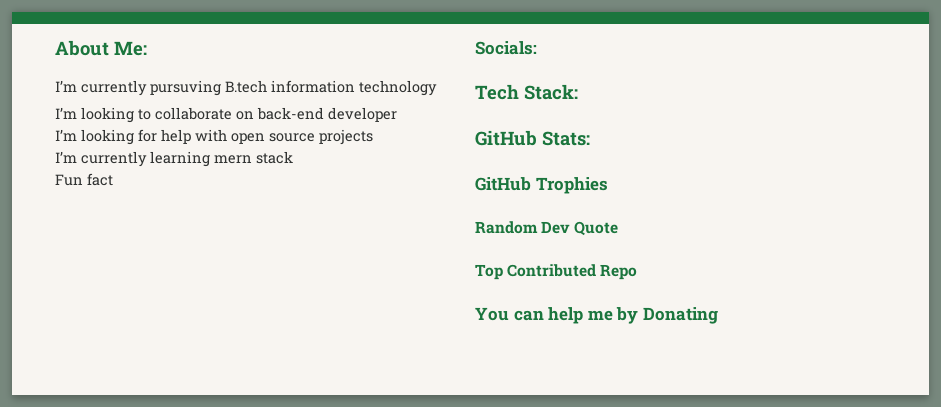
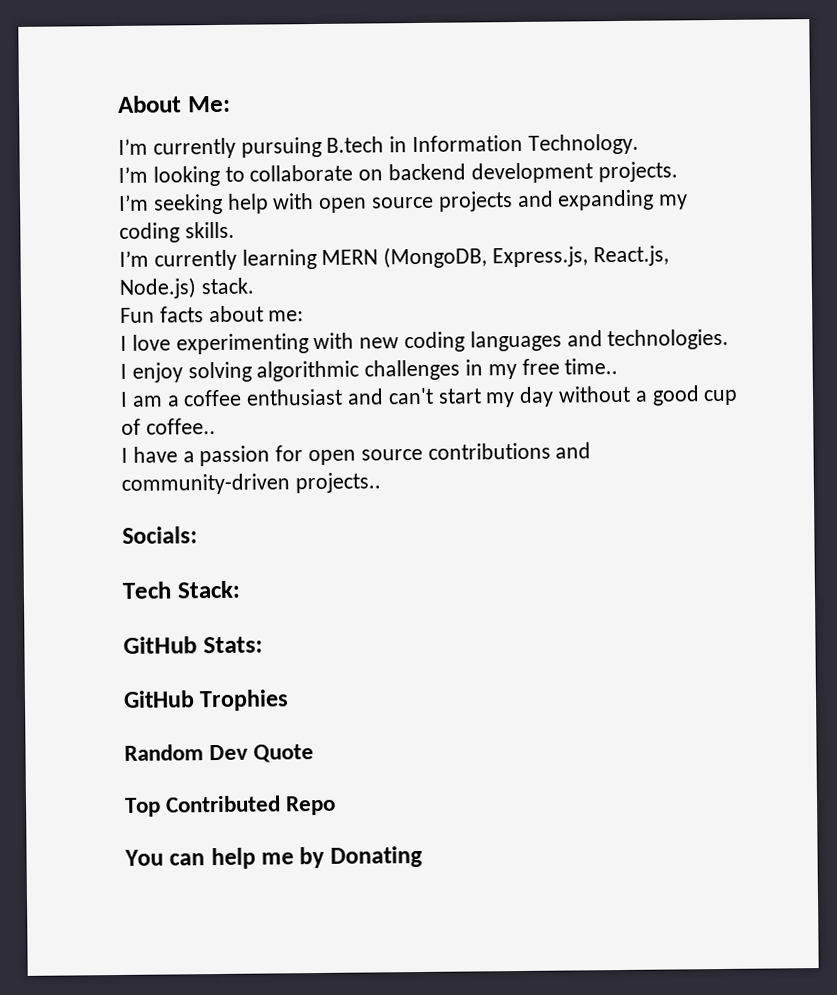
- I’m currently pursuving B.tech information technology
+ I’m currently pursuing B.tech in Information Technology.
- I’m looking to collaborate on back-end developer
- I’m looking for help with open source projects
- I’m currently learning mern stack
- Fun fact
+ I’m looking to collaborate on backend development projects.
+ I’m seeking help with open source projects and expanding my coding skills.
+ I’m currently learning MERN (MongoDB, Express.js, React.js, Node.js) stack.
+ Fun facts about me:
+ I love experimenting with new coding languages and technologies.
+ I enjoy solving algorithmic challenges in my free time..
+ I am a coffee enthusiast and can't start my day without a good cup of coffee..
+ I have a passion for open source contributions and community-driven projects..

